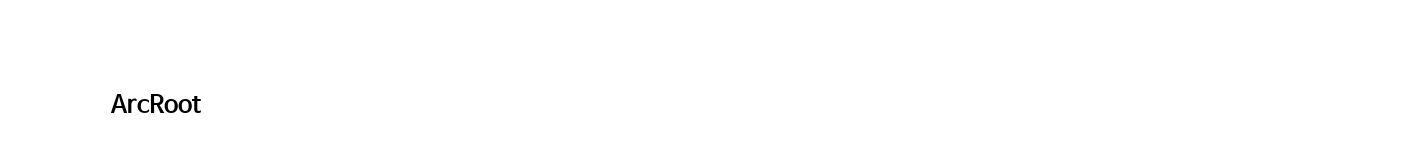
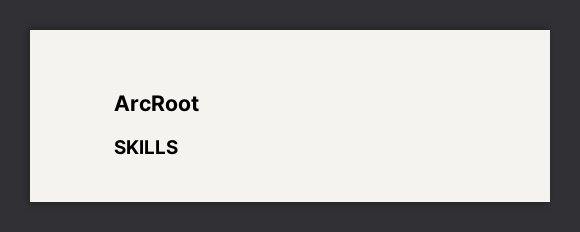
+ SKILLS

